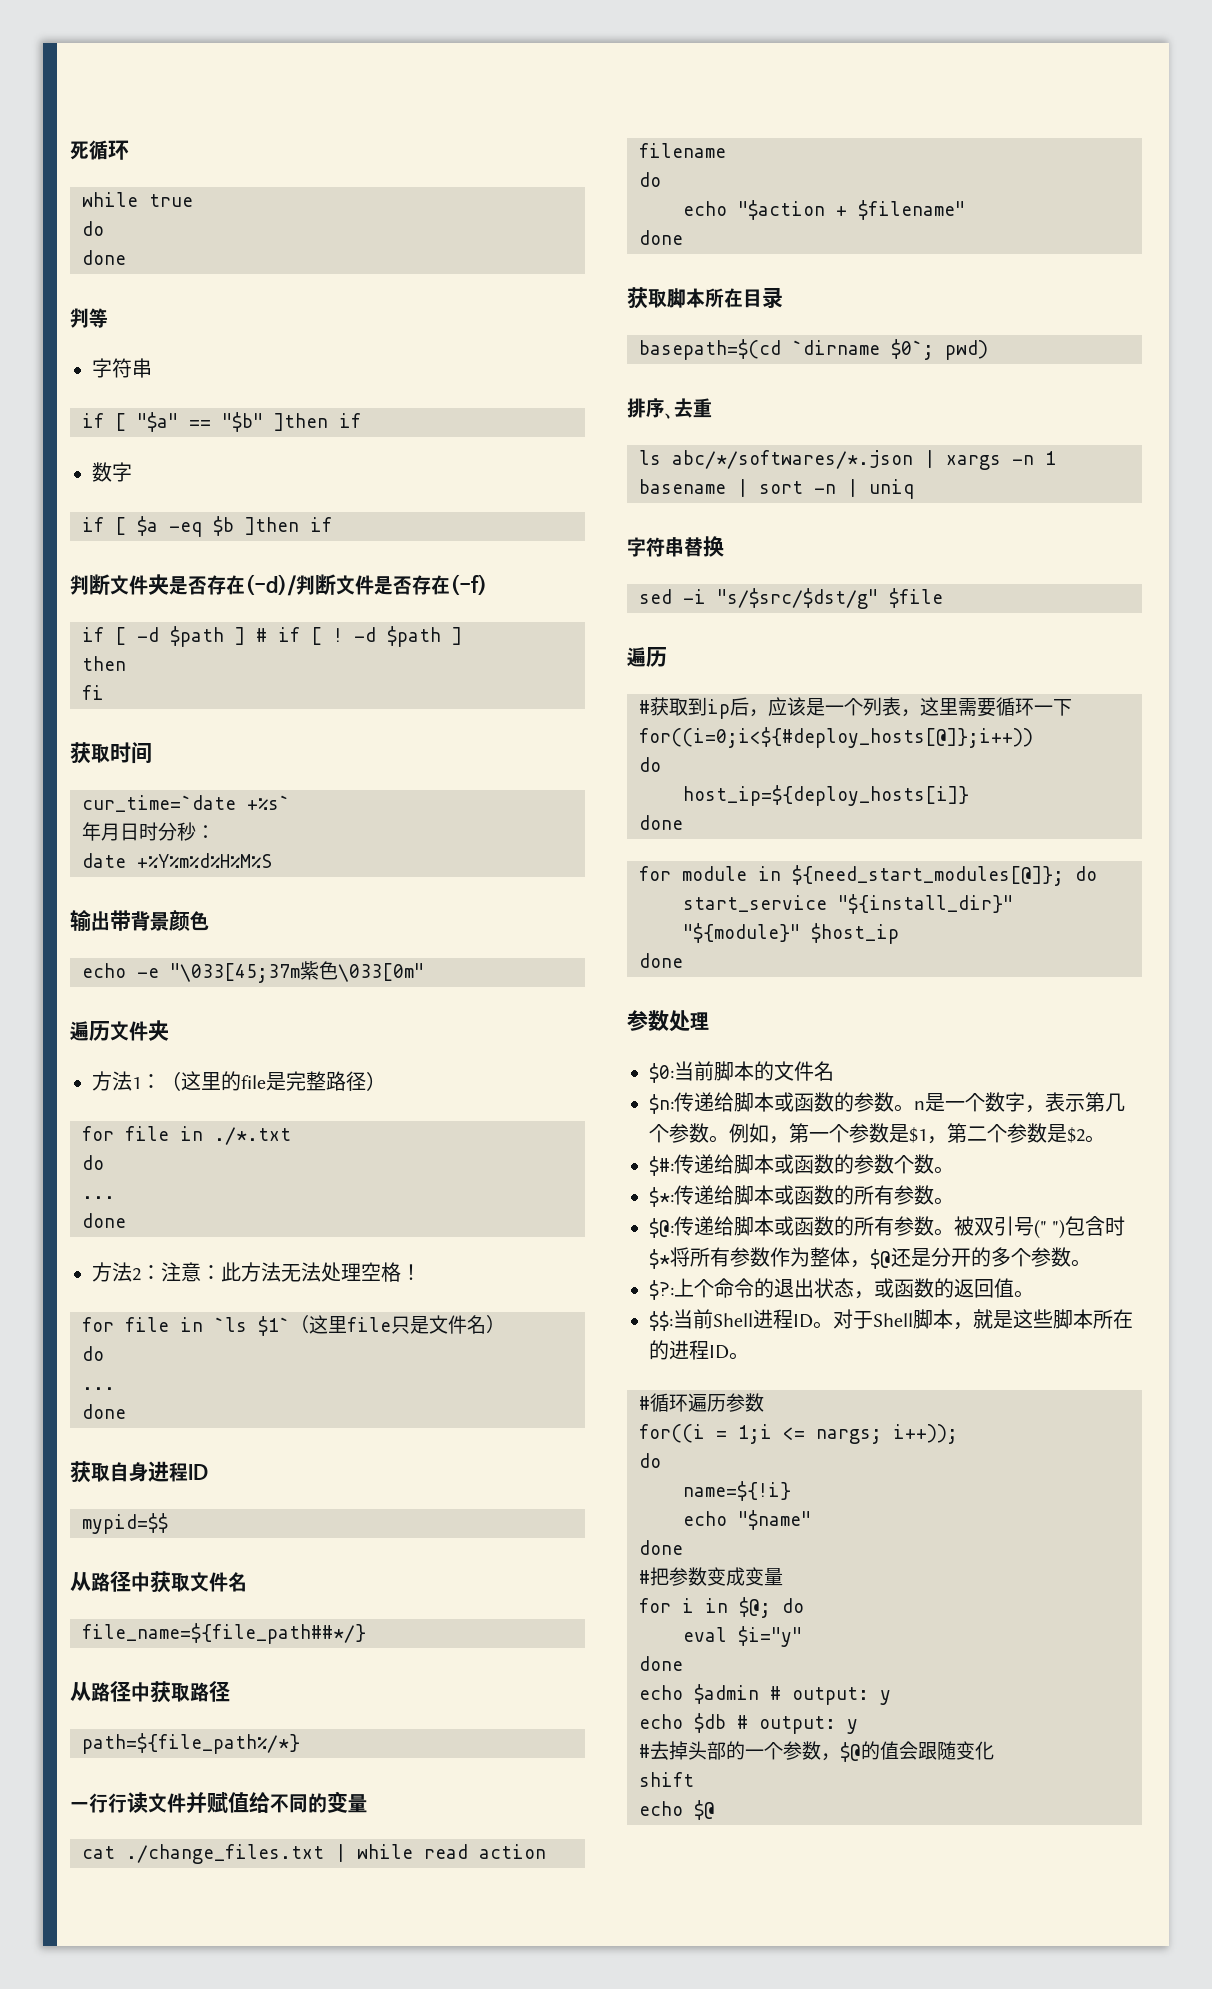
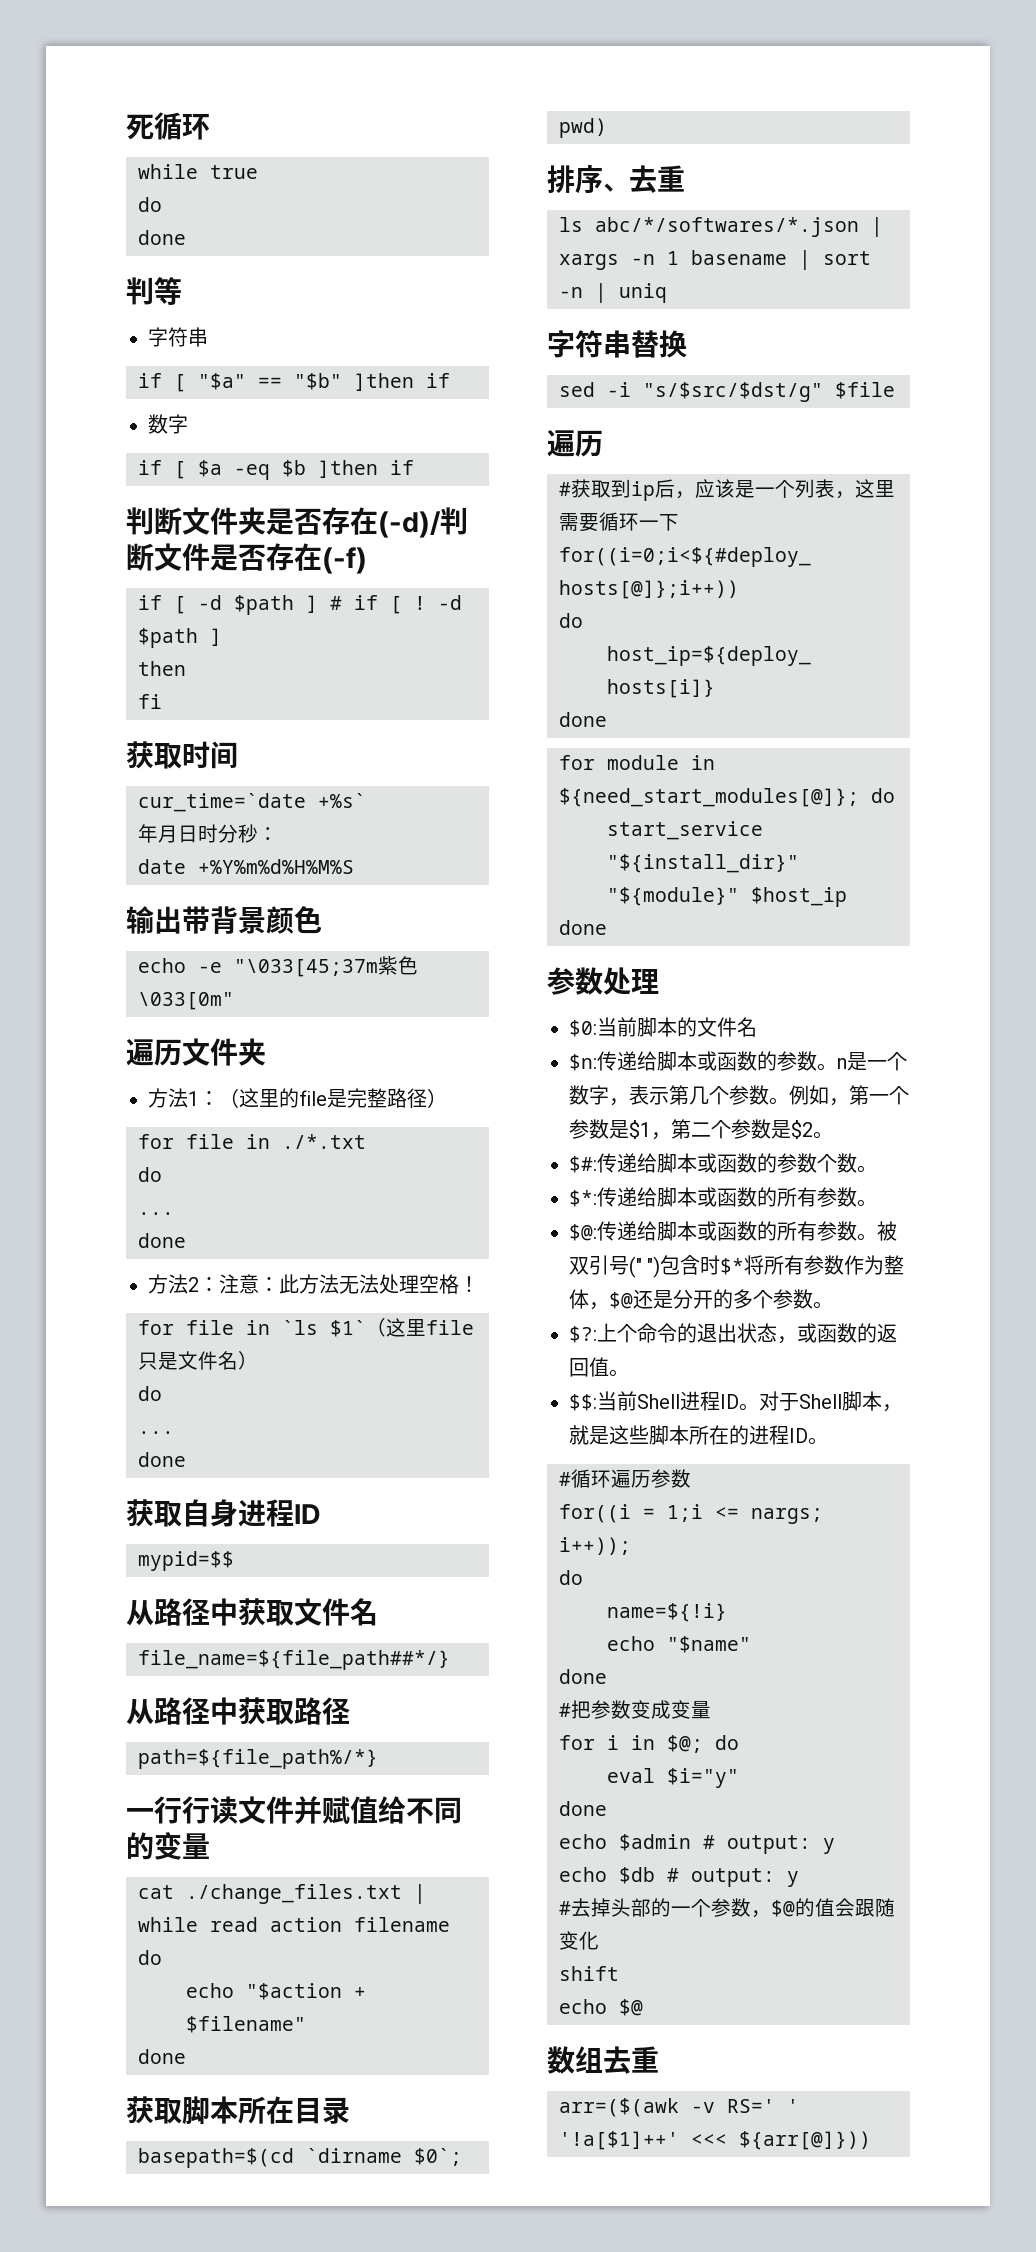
+ 数组去重
+ arr=($(awk -v RS=' ' '!a[$1]++' <<< ${arr[@]}))

